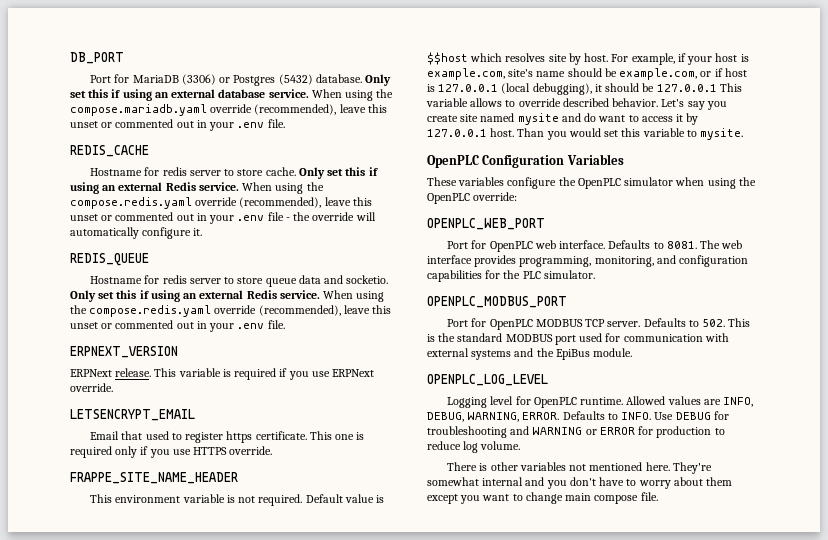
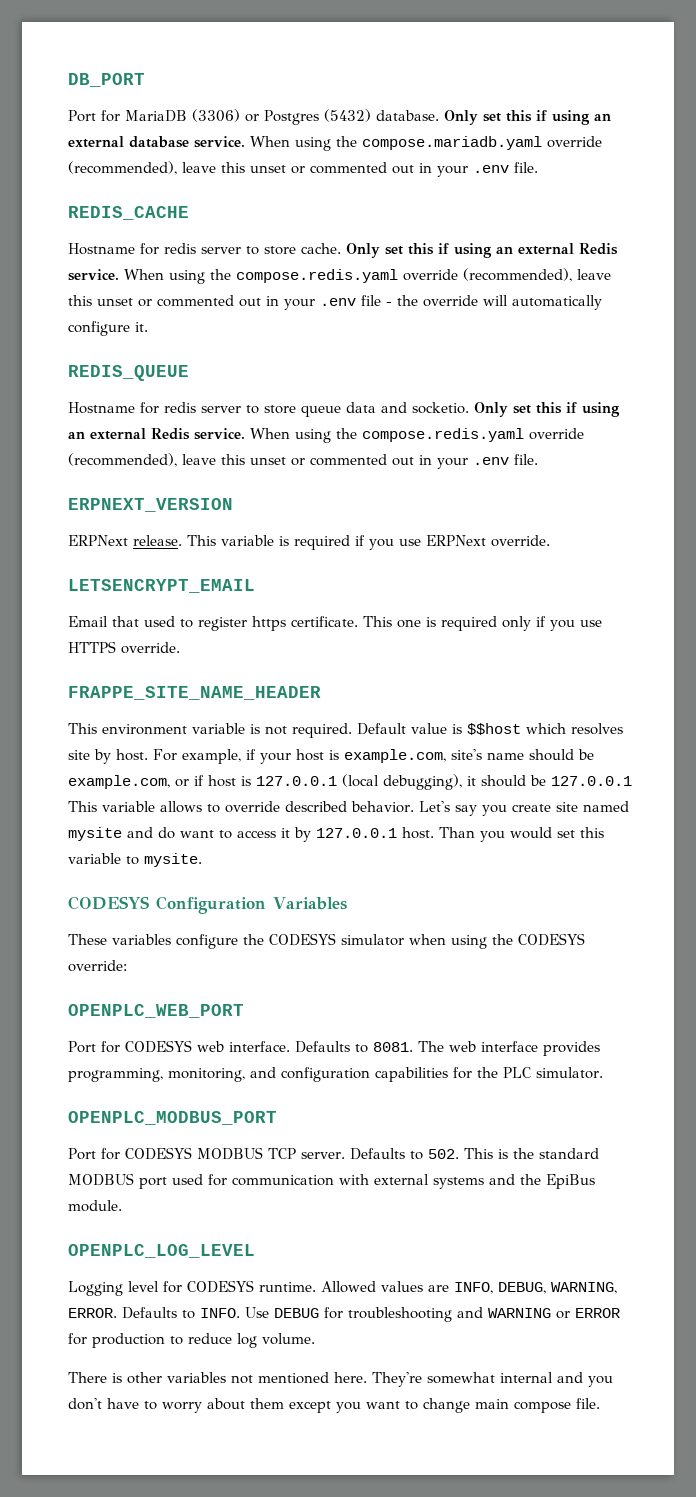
- OpenPLC Configuration Variables
+ CODESYS Configuration Variables
- These variables configure the OpenPLC simulator when using the OpenPLC override:
+ These variables configure the CODESYS simulator when using the CODESYS override:
- Port for OpenPLC web interface.
+ Port for CODESYS web interface.
- Port for OpenPLC MODBUS TCP server.
+ Port for CODESYS MODBUS TCP server.
- Logging level for OpenPLC runtime.
+ Logging level for CODESYS runtime.

